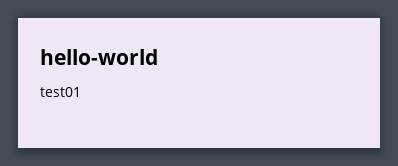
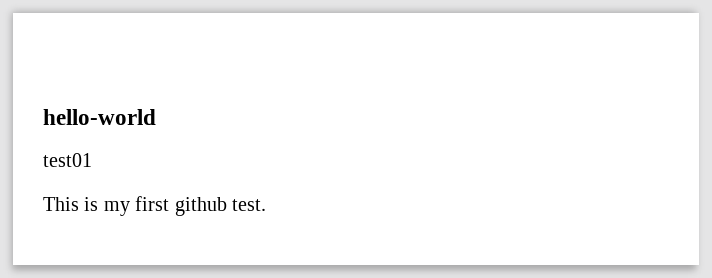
+ This is my first github test.

